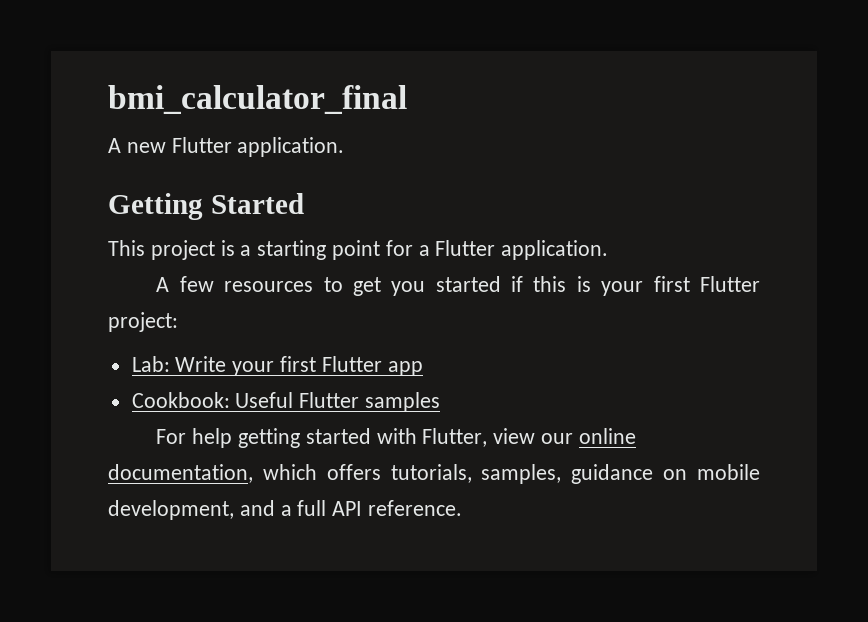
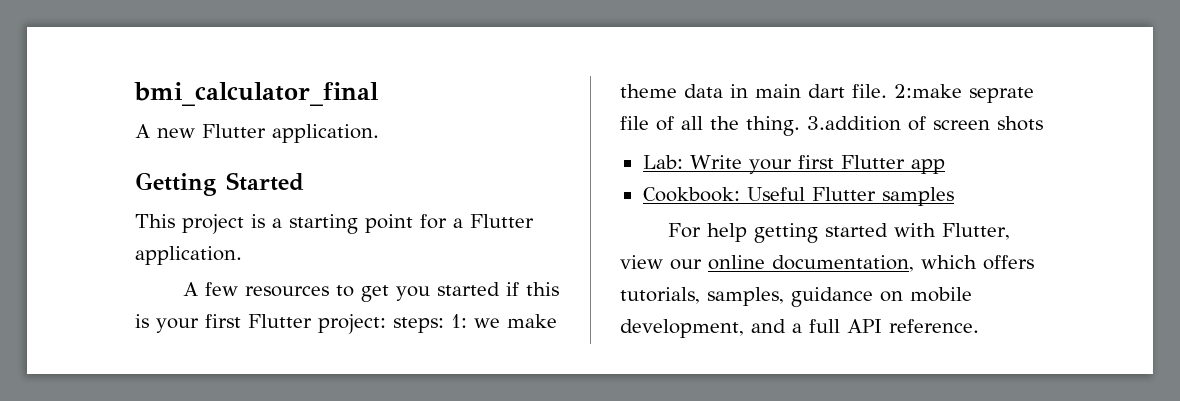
- A few resources to get you started if this is your first Flutter project:
+ A few resources to get you started if this is your first Flutter project: steps: 1: we make theme data in main dart file. 2:make seprate file of all the thing. 3.addition of screen shots

